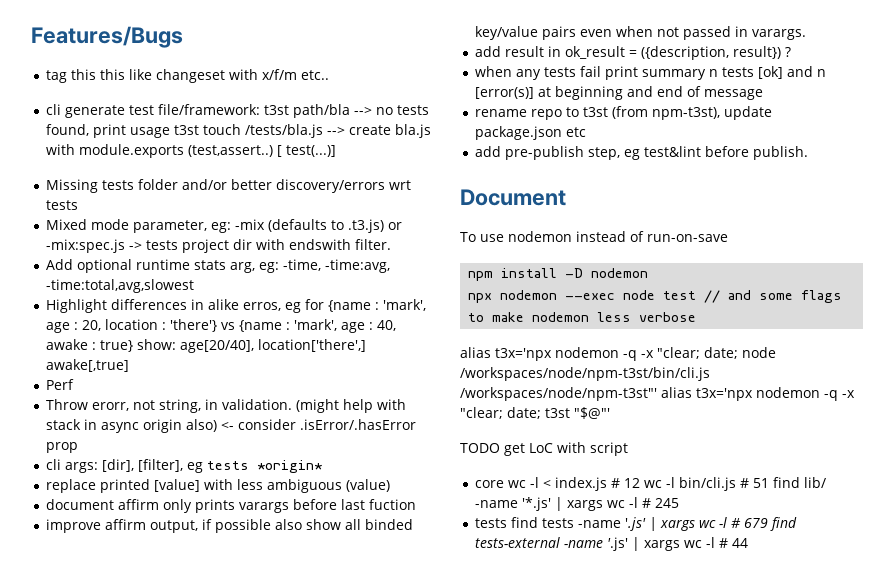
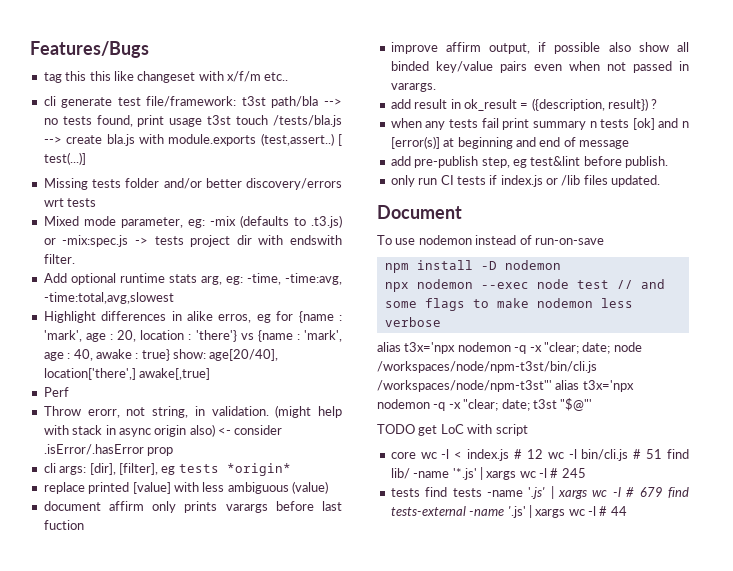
- rename repo to t3st (from npm-t3st), update package.json etc
+ only run CI tests if index.js or /lib files updated.

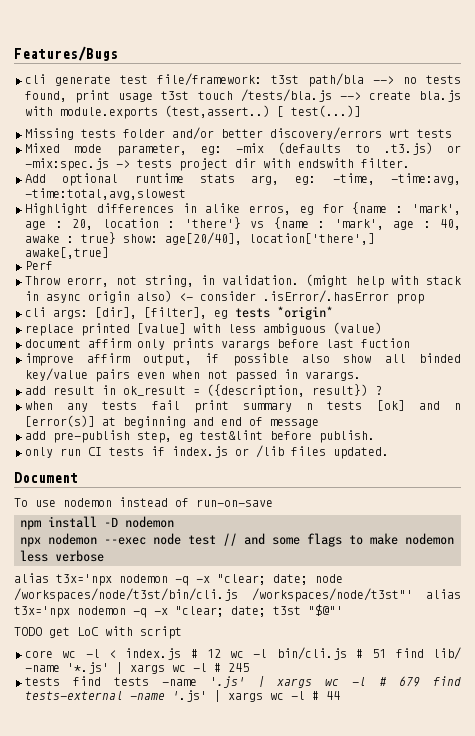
- tag this this like changeset with x/f/m etc..
- alias t3x='npx nodemon -q -x "clear; date; node /workspaces/node/npm-t3st/bin/cli.js /workspaces/node/npm-t3st"' alias t3x='npx nodemon -q -x "clear; date; t3st "$@"'
+ alias t3x='npx nodemon -q -x "clear; date; node /workspaces/node/t3st/bin/cli.js /workspaces/node/t3st"' alias t3x='npx nodemon -q -x "clear; date; t3st "$@"'

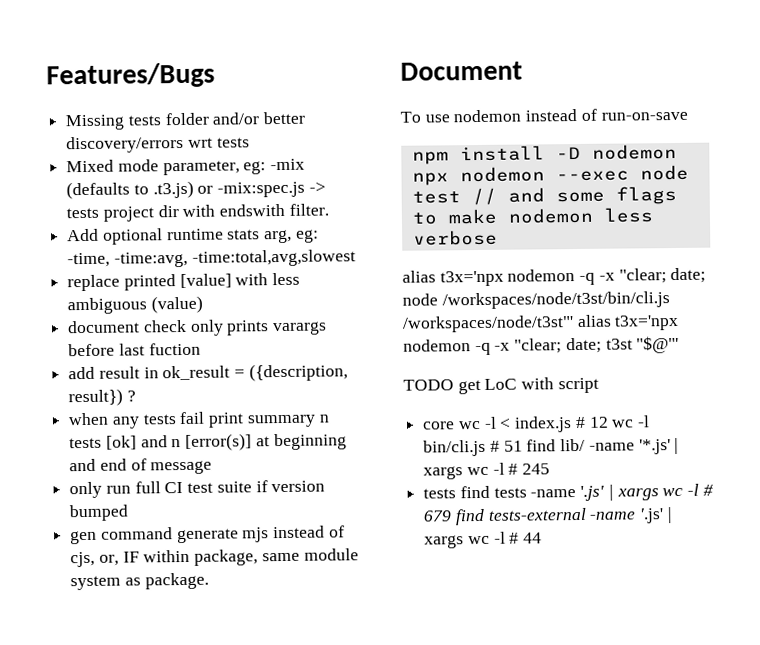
- cli generate test file/framework: t3st path/bla --> no tests found, print usage t3st touch /tests/bla.js --> create bla.js with module.exports (test,assert..) [ test(...)]
- Highlight differences in alike erros, eg for {name : 'mark', age : 20, location : 'there'} vs {name : 'mark', age : 40, awake : true} show: age[20/40], location['there',] awake[,true]
- Perf
- Throw erorr, not string, in validation. (might help with stack in async origin also) <- consider .isError/.hasError prop
- cli args: [dir], [filter], eg tests *origin*
- document affirm only prints varargs before last fuction
+ document check only prints varargs before last fuction
- improve affirm output, if possible also show all binded key/value pairs even when not passed in varargs.
- add pre-publish step, eg test&lint before publish.
- only run CI tests if index.js or /lib files updated.
+ only run full CI test suite if version bumped
+ gen command generate mjs instead of cjs, or, IF within package, same module system as package.

